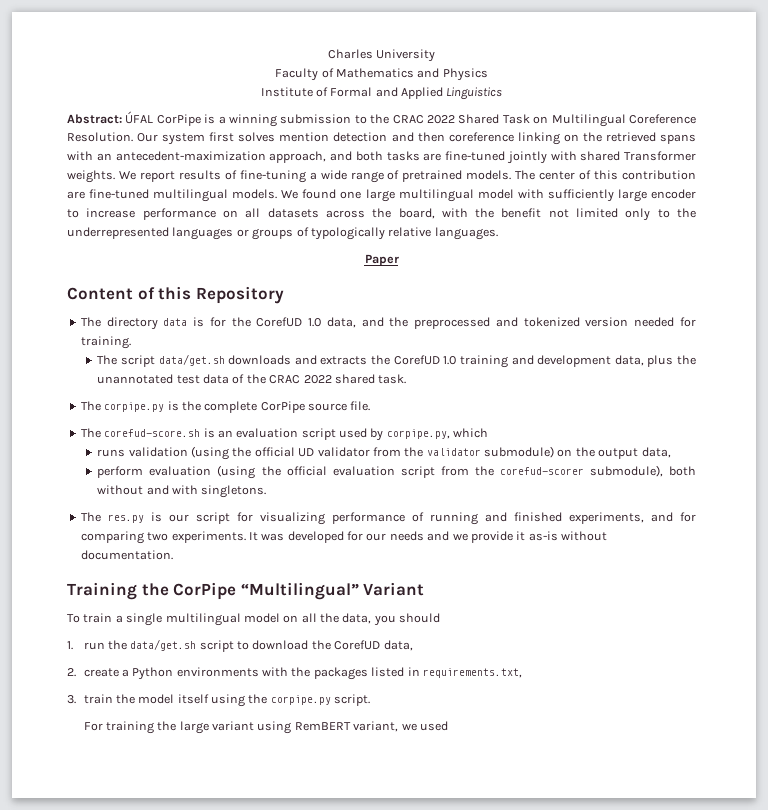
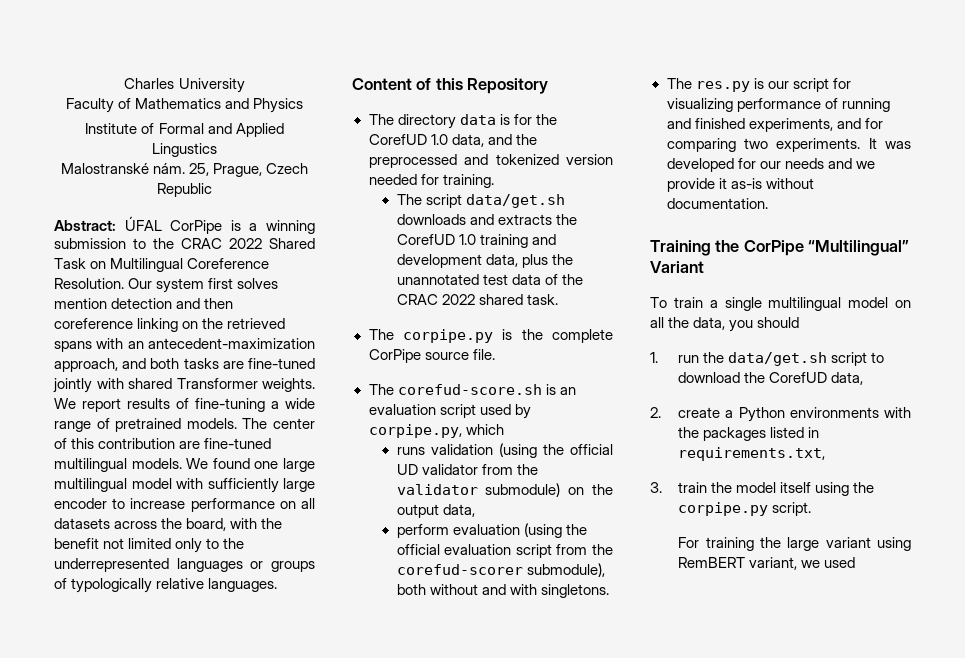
- Institute of Formal and Applied Linguistics
+ Institute of Formal and Applied Lingustics
+ Malostranské nám. 25, Prague, Czech Republic
- Paper

